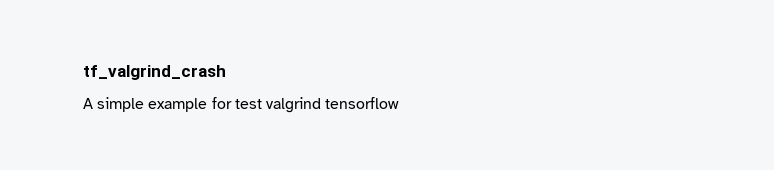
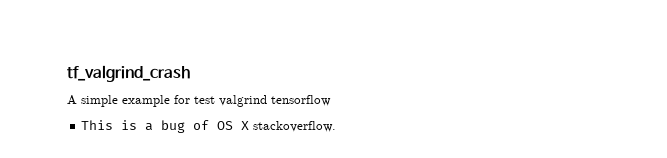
+ This is a bug of OS X stackoverflow.

